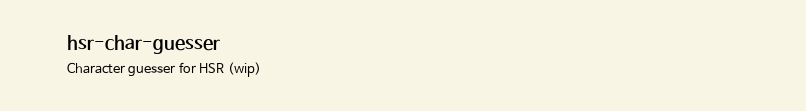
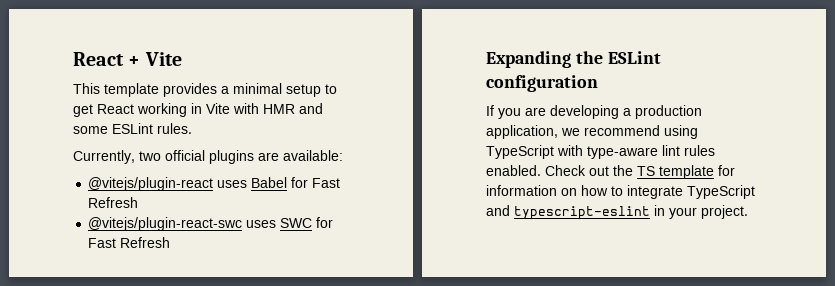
- hsr-char-guesser
- Character guesser for HSR (wip)
+ React + Vite
+ This template provides a minimal setup to get React working in Vite with HMR and some ESLint rules.
+ Currently, two official plugins are available:
+ @vitejs/plugin-react uses Babel for Fast Refresh
+ @vitejs/plugin-react-swc uses SWC for Fast Refresh
+ Expanding the ESLint configuration
+ If you are developing a production application, we recommend using TypeScript with type-aware lint rules enabled. Check out the TS template for information on how to integrate TypeScript and typescript-eslint in your project.

